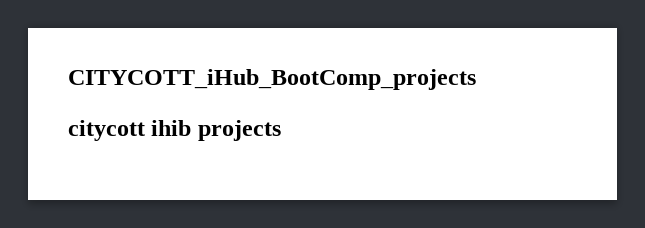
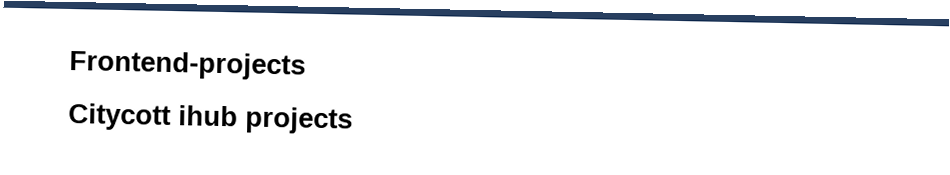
- CITYCOTT_iHub_BootComp_projects
- citycott ihib projects
+ Frontend-projects
+ Citycott ihub projects

